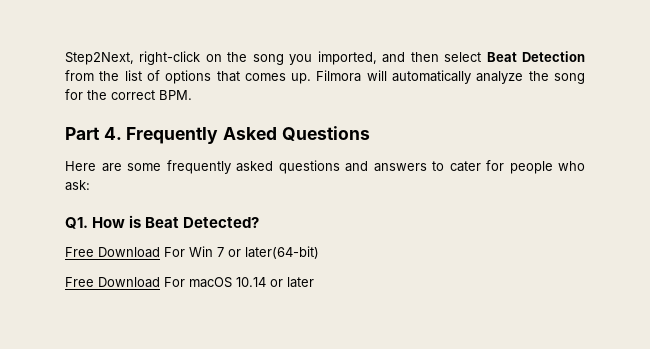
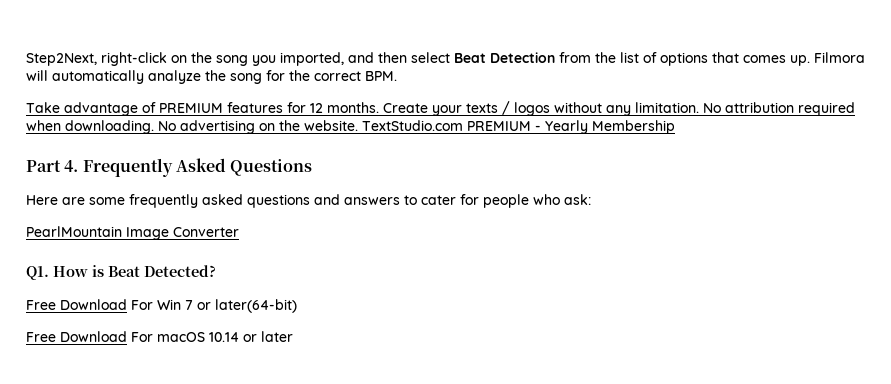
+ Take advantage of PREMIUM features for 12 months. Create your texts / logos without any limitation. No attribution required when downloading. No advertising on the website. TextStudio.com PREMIUM - Yearly Membership
+ PearlMountain Image Converter

